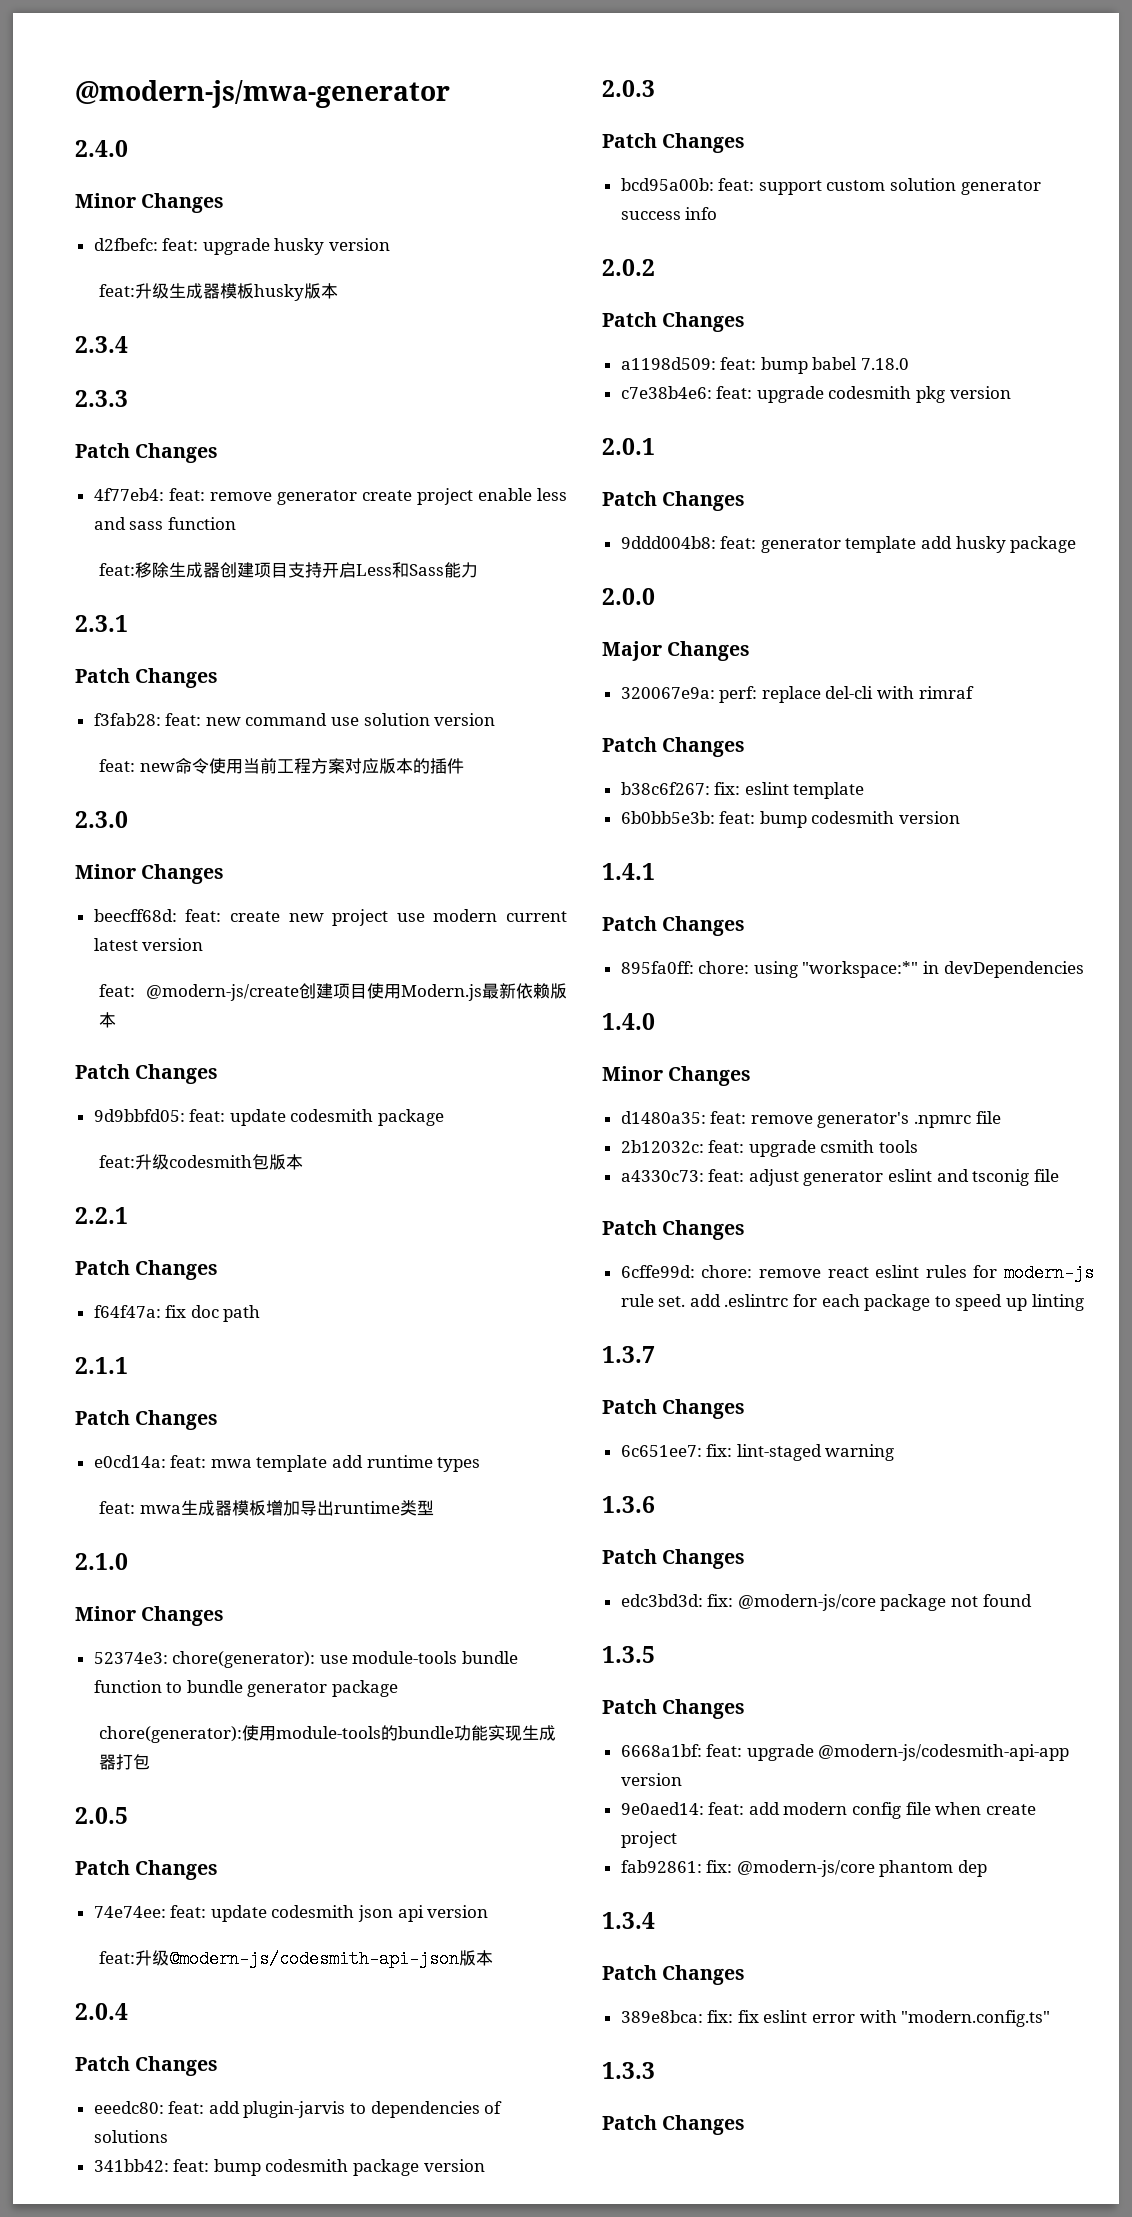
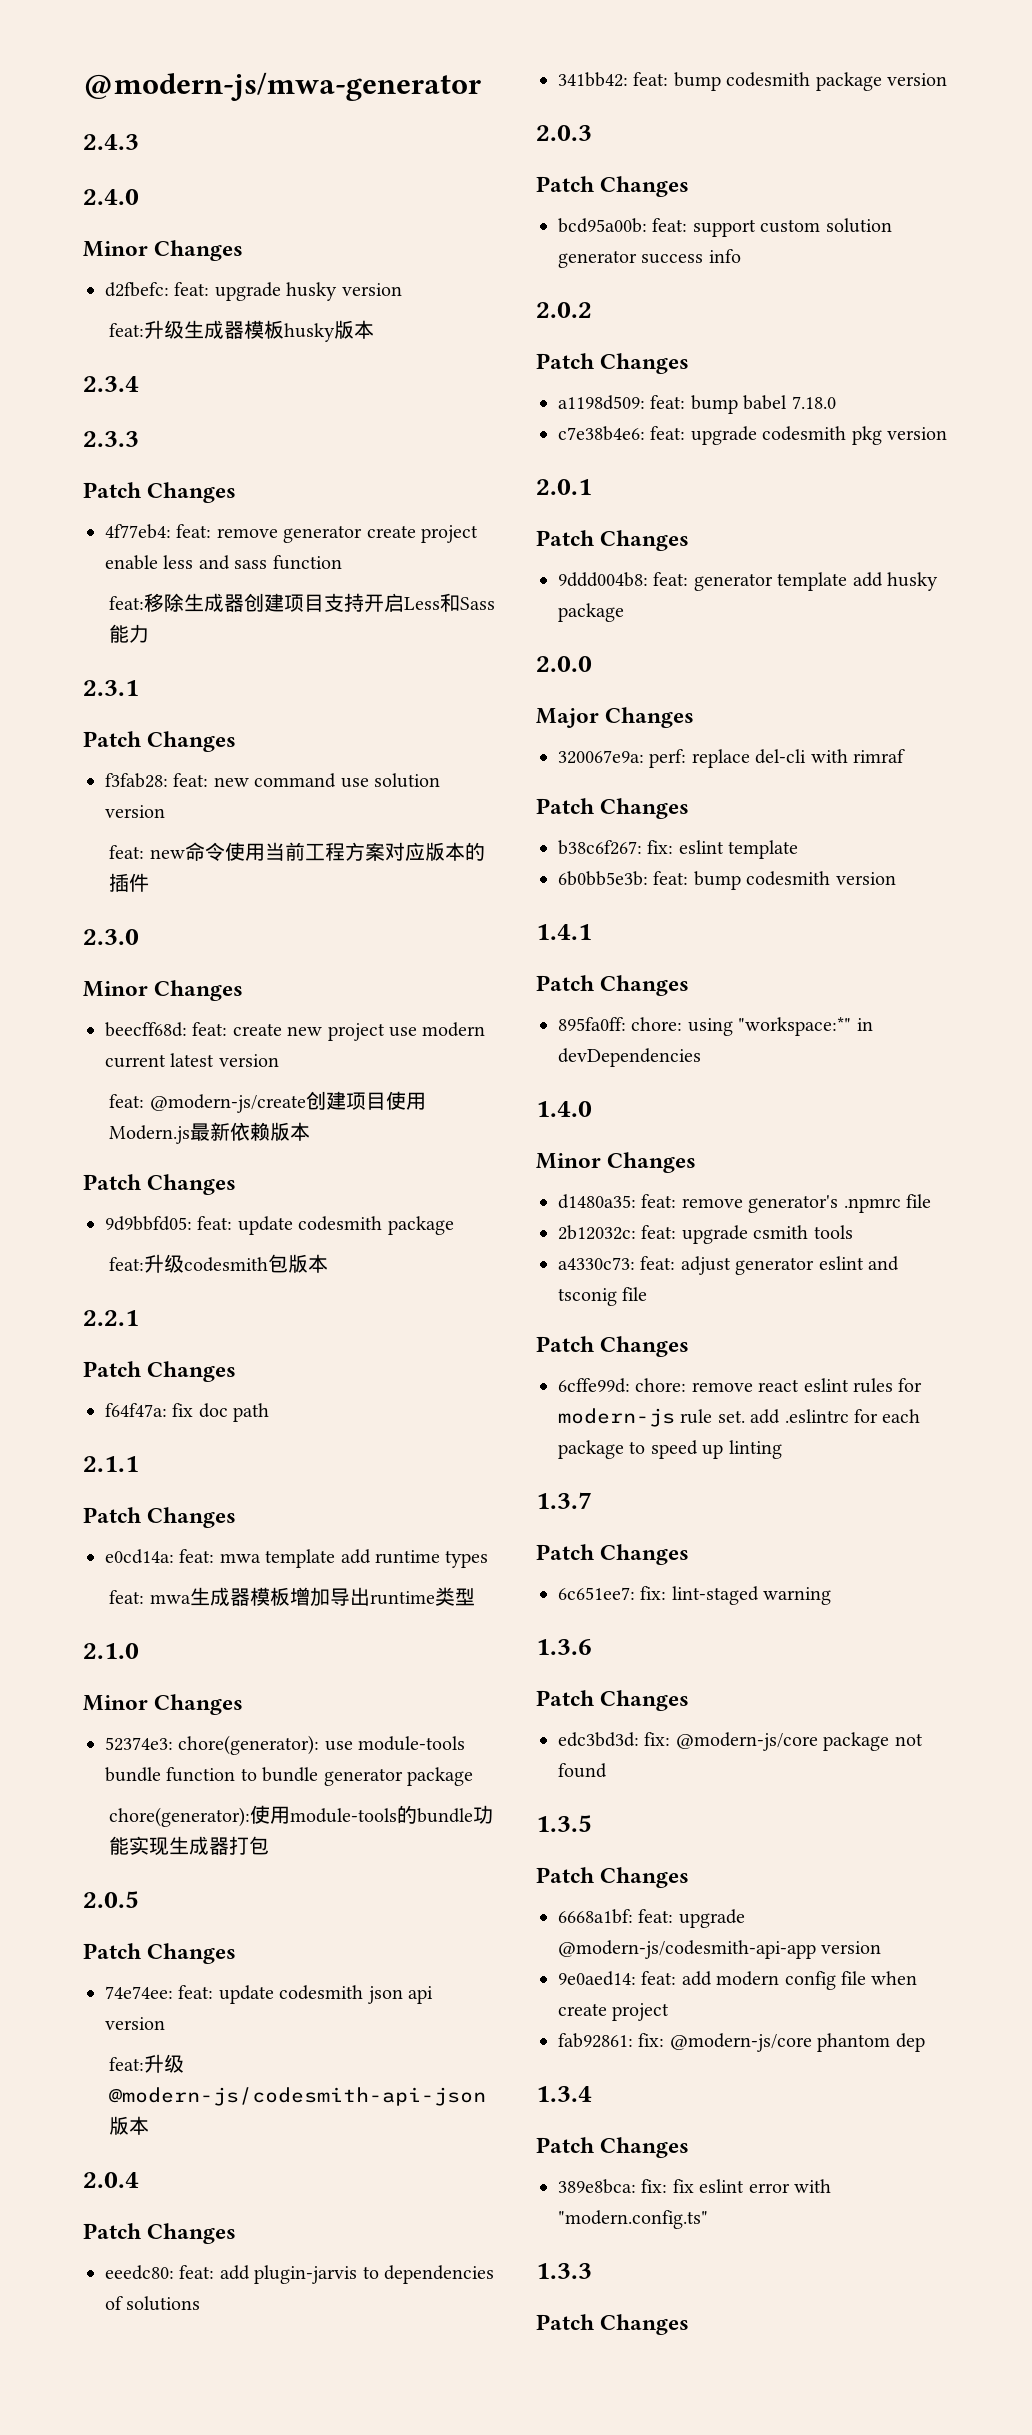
+ 2.4.3

